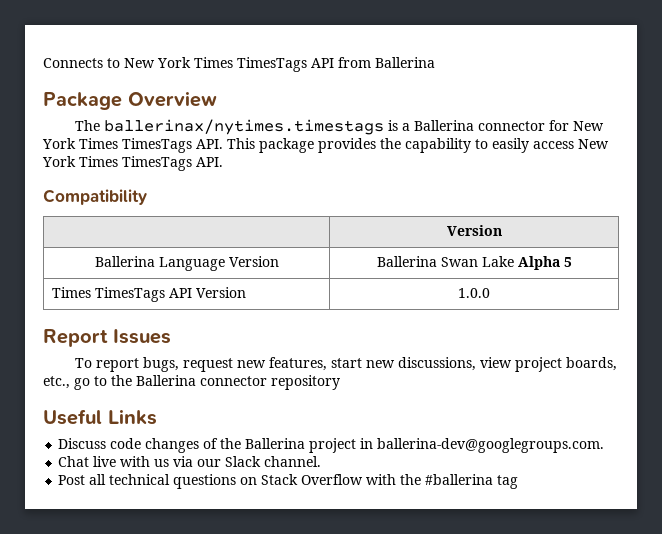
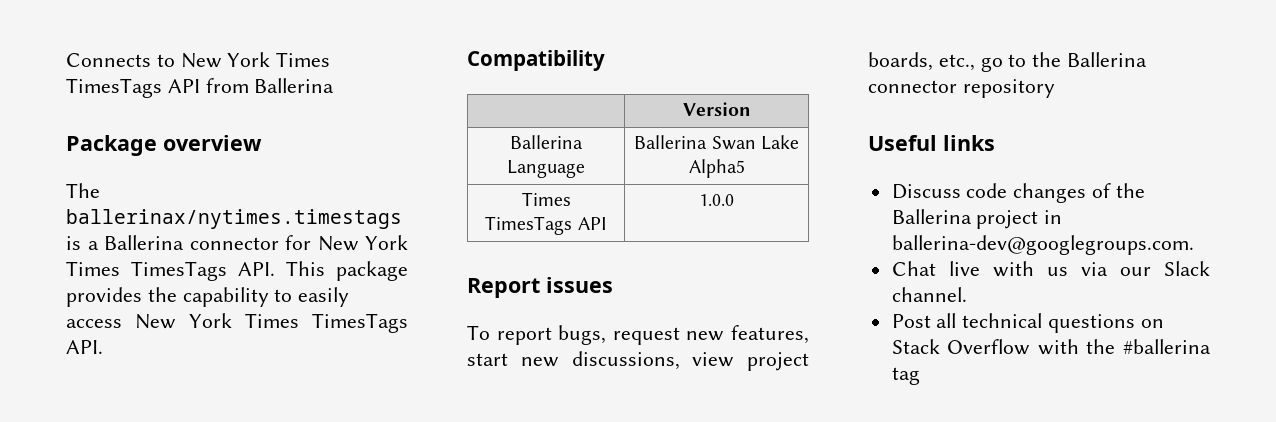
- Package Overview
+ Package overview
- Ballerina Language Version | Ballerina Swan Lake Alpha 5
- Times TimesTags API Version | 1.0.0
+ Ballerina Language | Ballerina Swan Lake Alpha5
+ Times TimesTags API | 1.0.0
- Report Issues
+ Report issues
- Useful Links
+ Useful links

